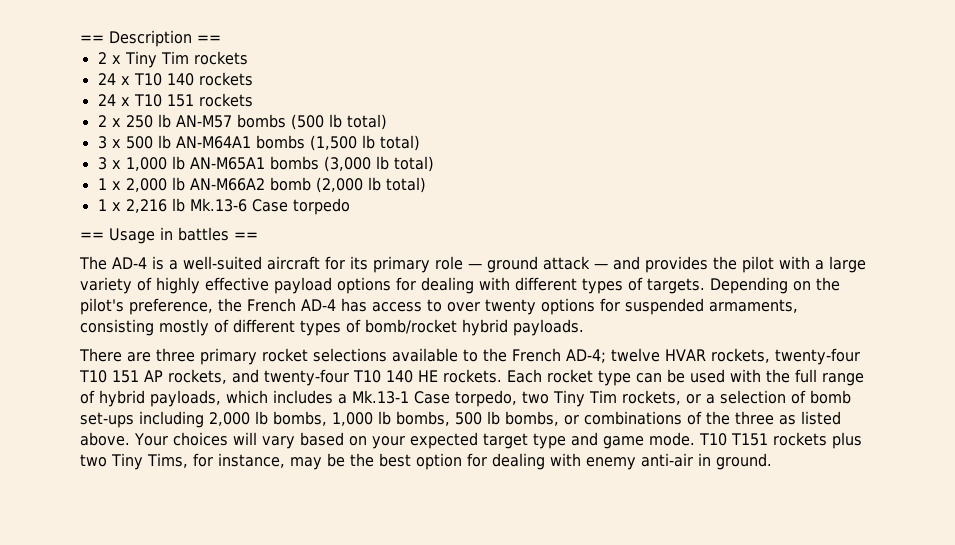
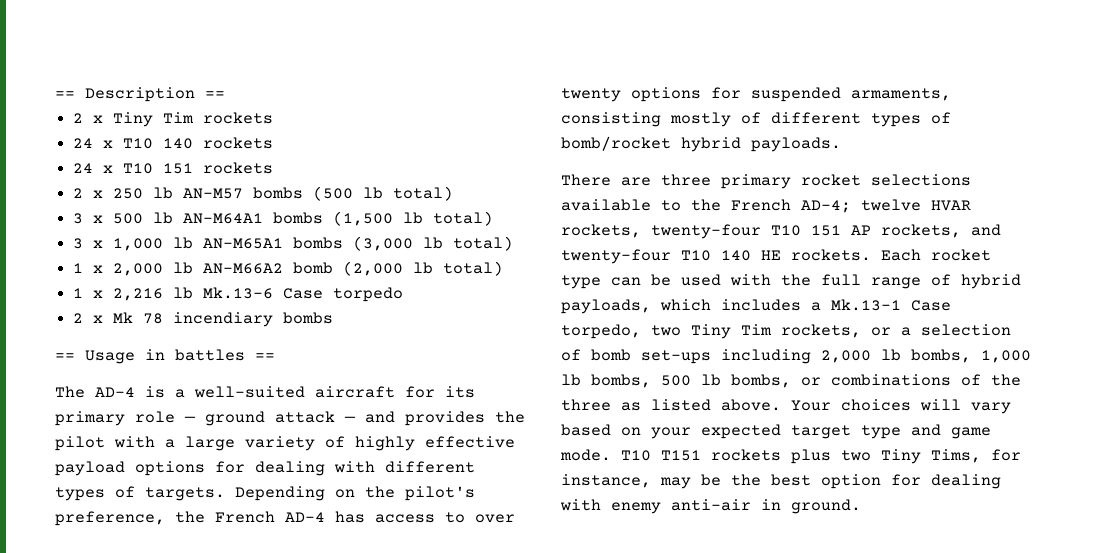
+ 2 x Mk 78 incendiary bombs

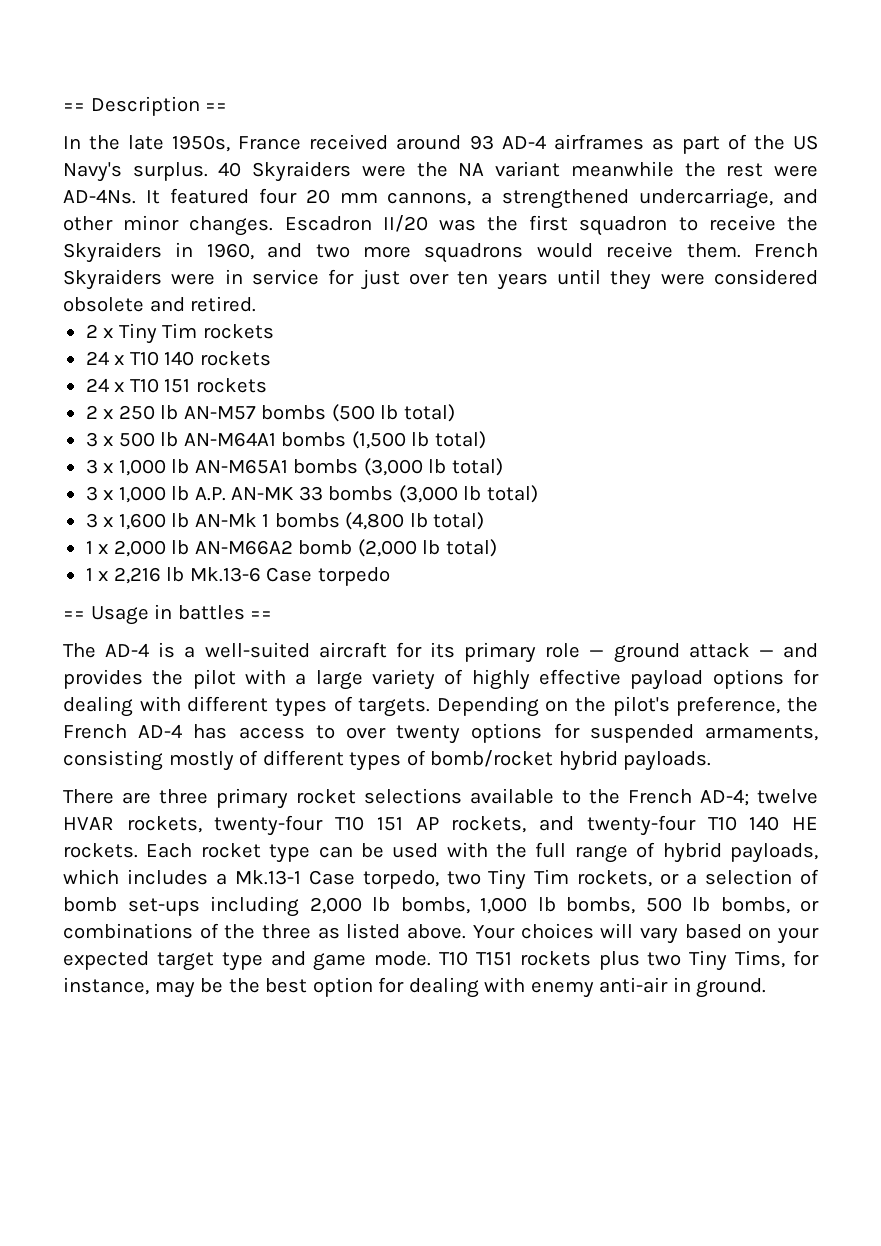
+ In the late 1950s, France received around 93 AD-4 airframes as part of the US Navy's surplus. 40 Skyraiders were the NA variant meanwhile the rest were AD-4Ns. It featured four 20 mm cannons, a strengthened undercarriage, and other minor changes. Escadron II/20 was the first squadron to receive the Skyraiders in 1960, and two more squadrons would receive them. French Skyraiders were in service for just over ten years until they were considered obsolete and retired.
+ 3 x 1,000 lb A.P. AN-MK 33 bombs (3,000 lb total)
+ 3 x 1,600 lb AN-Mk 1 bombs (4,800 lb total)
- 2 x Mk 78 incendiary bombs

